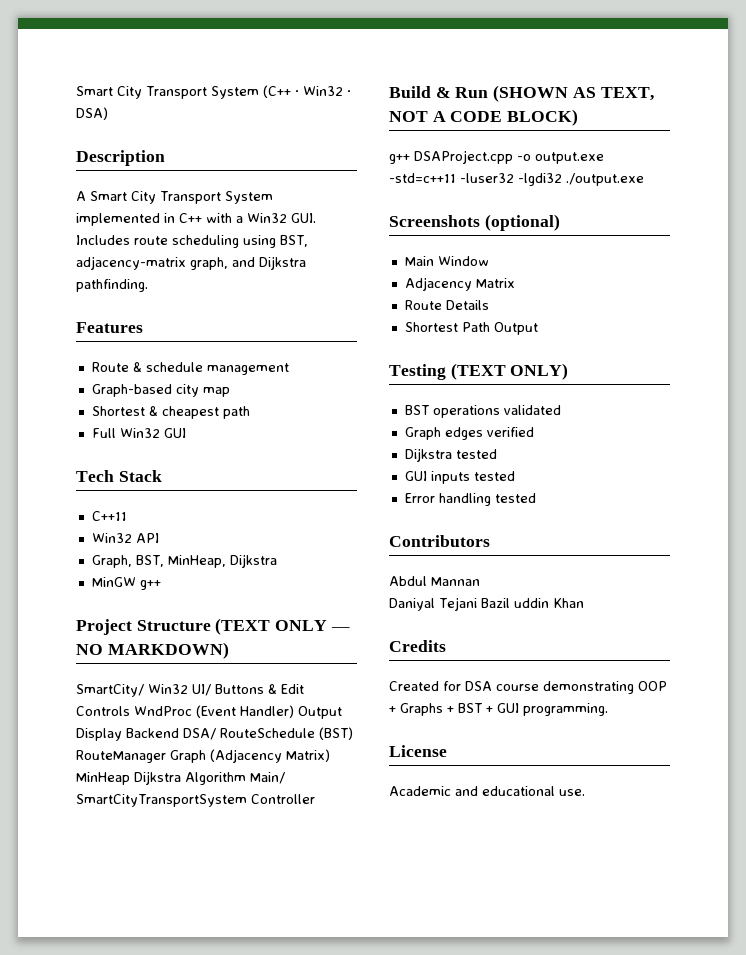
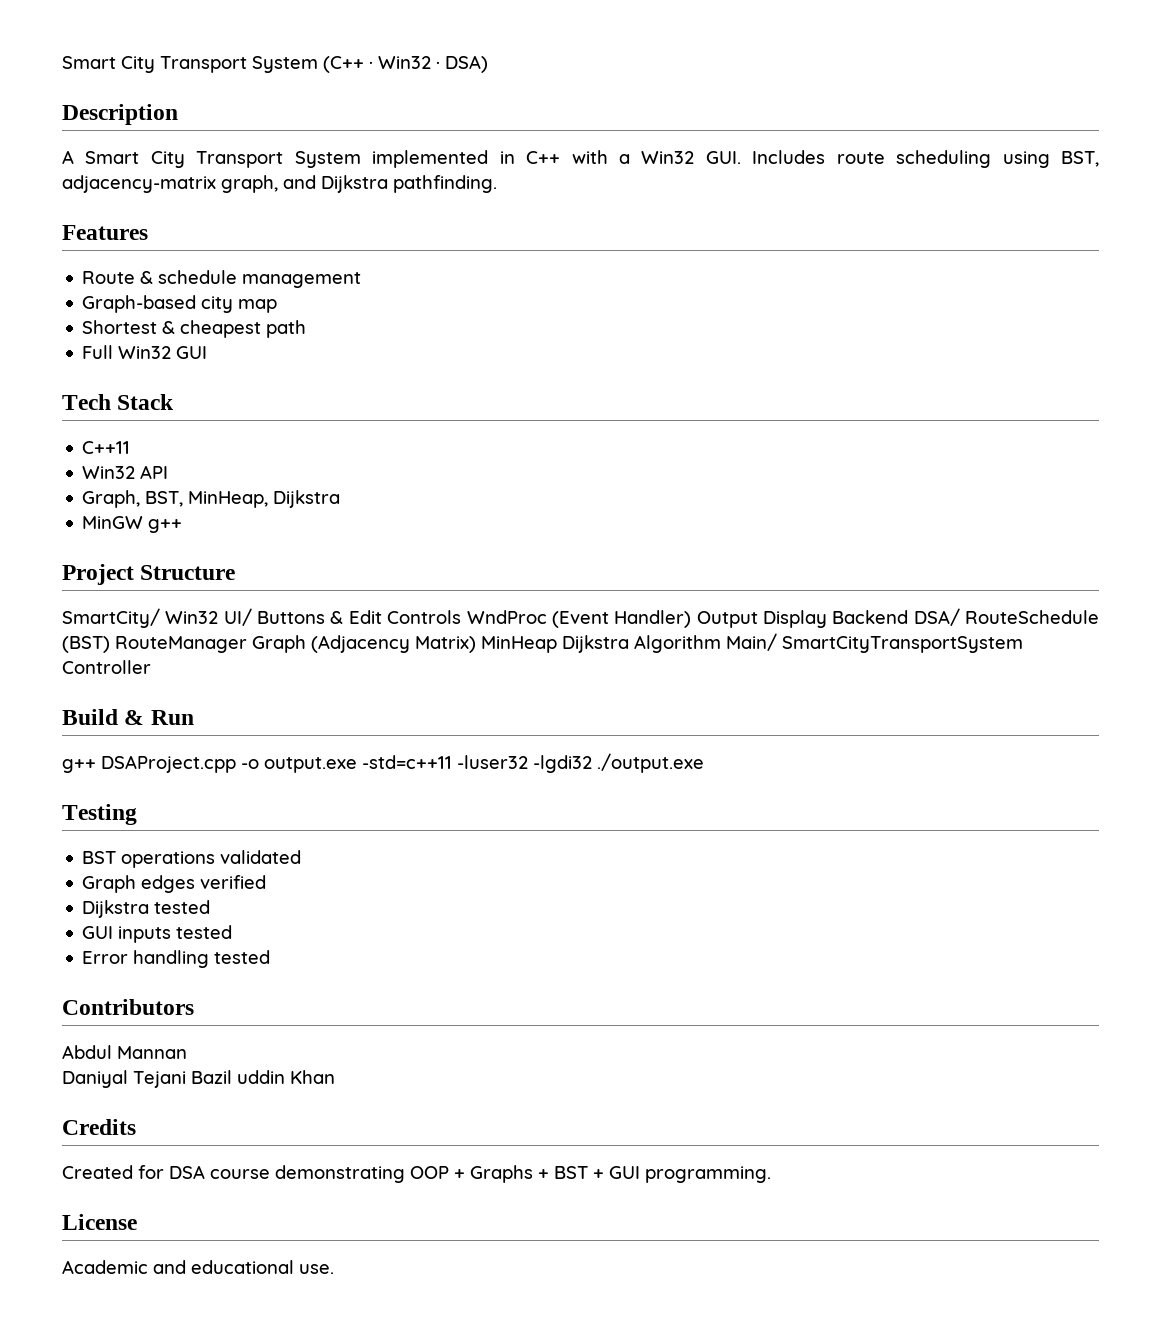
- Project Structure (TEXT ONLY — NO MARKDOWN)
+ Project Structure
- Build & Run (SHOWN AS TEXT, NOT A CODE BLOCK)
+ Build & Run
- Screenshots (optional)
- Main Window
- Adjacency Matrix
- Route Details
- Shortest Path Output
- Testing (TEXT ONLY)
+ Testing

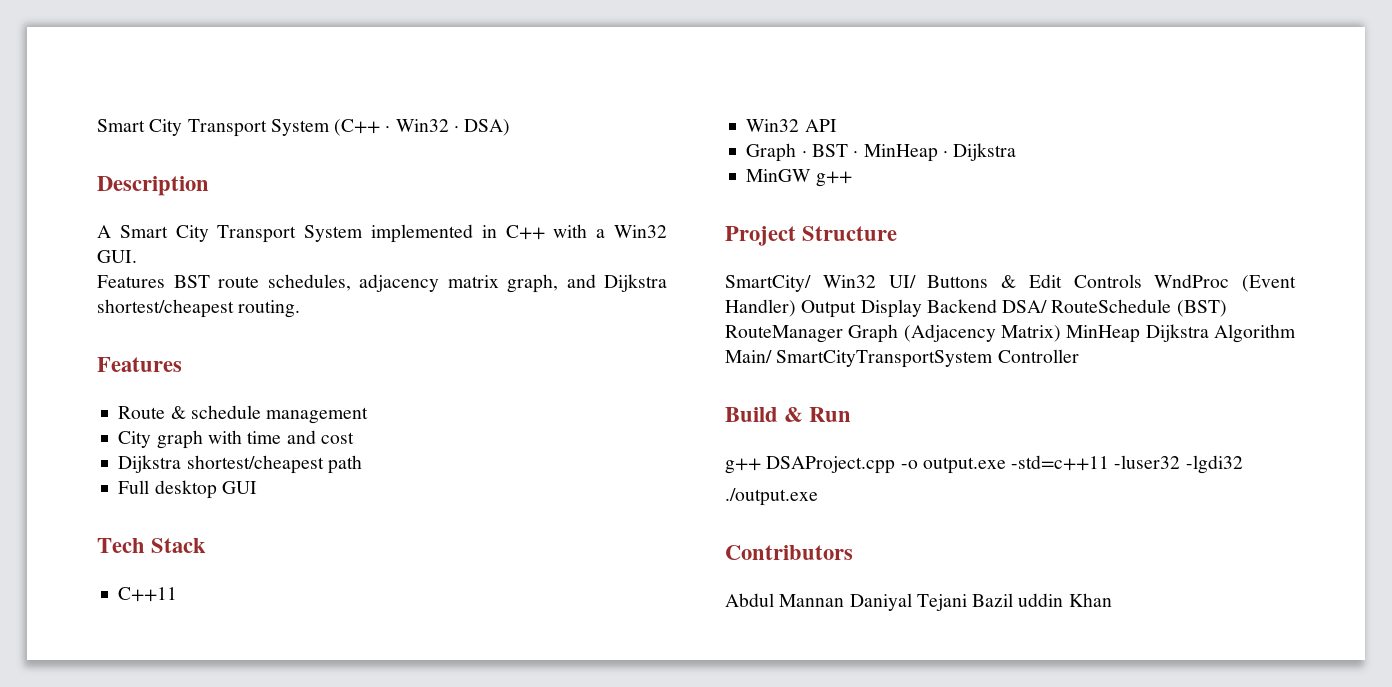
- A Smart City Transport System implemented in C++ with a Win32 GUI. Includes route scheduling using BST, adjacency-matrix graph, and Dijkstra pathfinding.
+ A Smart City Transport System implemented in C++ with a Win32 GUI.
+ Features BST route schedules, adjacency matrix graph, and Dijkstra shortest/cheapest routing.
- Graph-based city map
- Shortest & cheapest path
+ City graph with time and cost
+ Dijkstra shortest/cheapest path
- Full Win32 GUI
+ Full desktop GUI
- Graph, BST, MinHeap, Dijkstra
+ Graph · BST · MinHeap · Dijkstra
- g++ DSAProject.cpp -o output.exe -std=c++11 -luser32 -lgdi32 ./output.exe
+ g++ DSAProject.cpp -o output.exe -std=c++11 -luser32 -lgdi32
+ ./output.exe
- Testing
- BST operations validated
- Graph edges verified
- Dijkstra tested
- GUI inputs tested
- Error handling tested
- Abdul Mannan
- Daniyal Tejani Bazil uddin Khan
+ Abdul Mannan Daniyal Tejani Bazil uddin Khan
- Credits
- Created for DSA course demonstrating OOP + Graphs + BST + GUI programming.
- License
- Academic and educational use.

